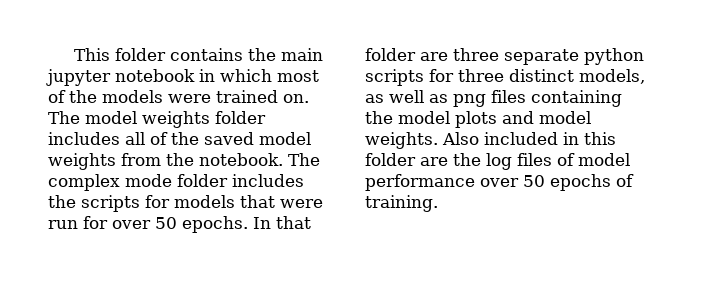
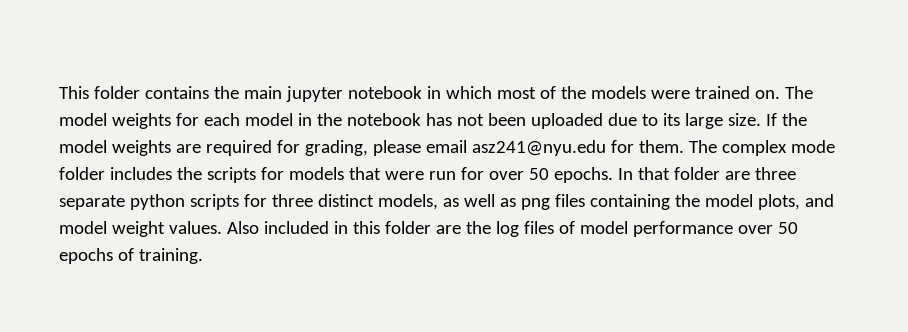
- The model weights folder includes all of the saved model weights from the notebook.
+ The model weights for each model in the notebook has not been uploaded due to its large size. If the model weights are required for grading, please email asz241@nyu.edu for them.
- In that folder are three separate python scripts for three distinct models, as well as png files containing the model plots and model weights.
+ In that folder are three separate python scripts for three distinct models, as well as png files containing the model plots, and model weight values.

